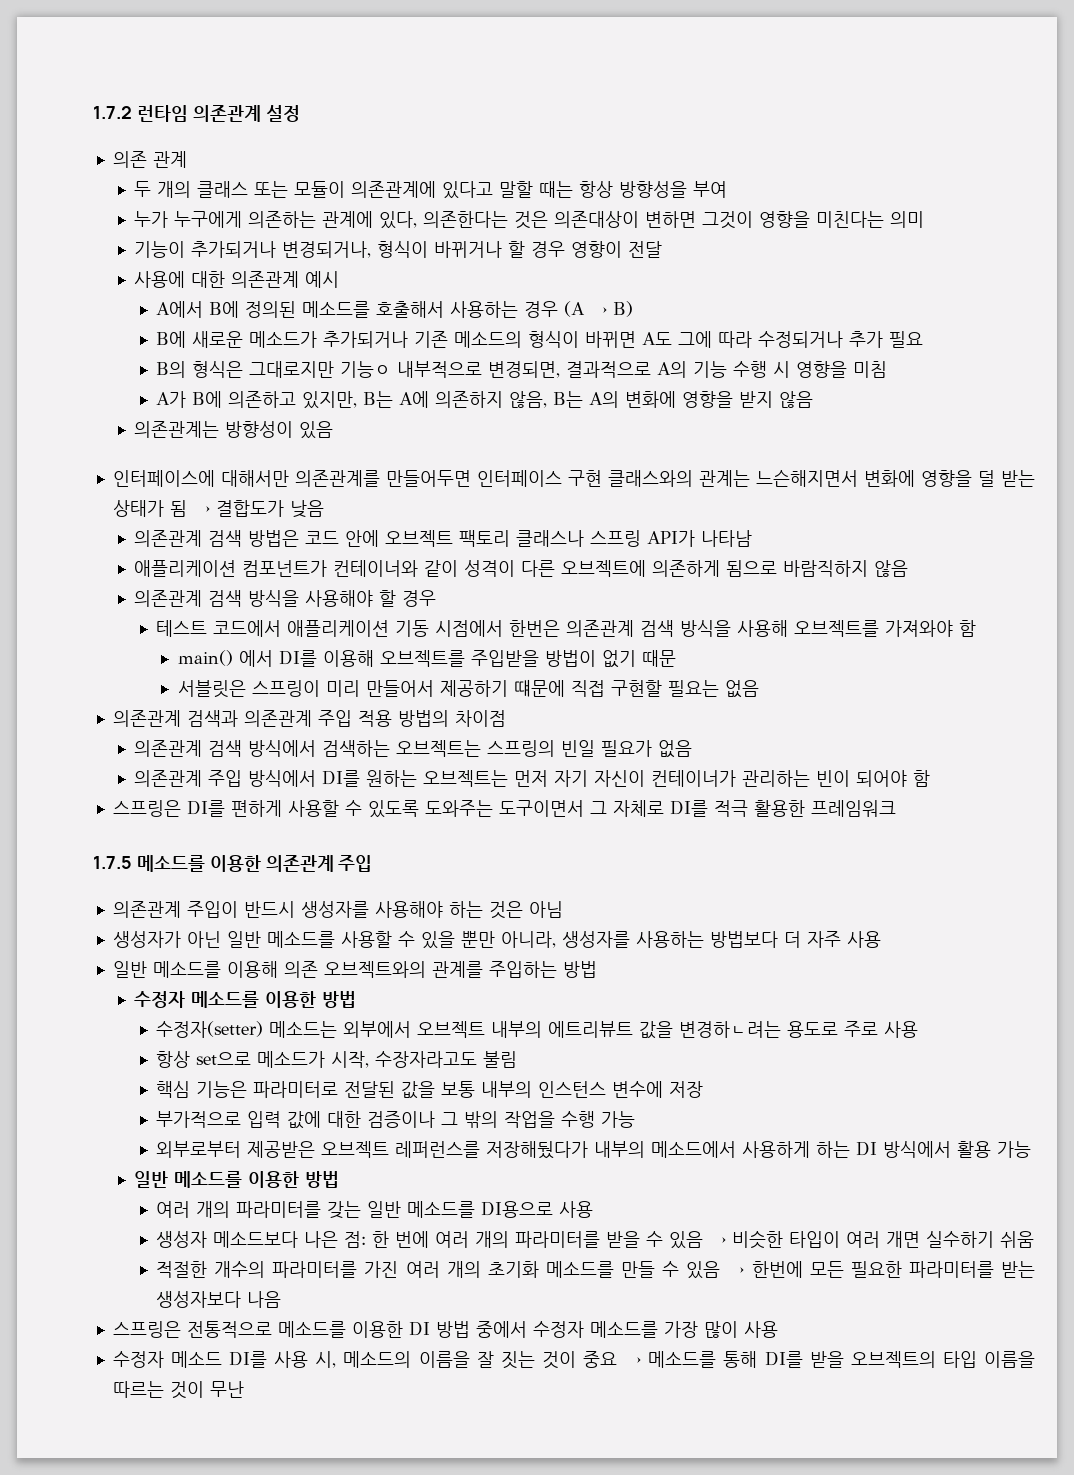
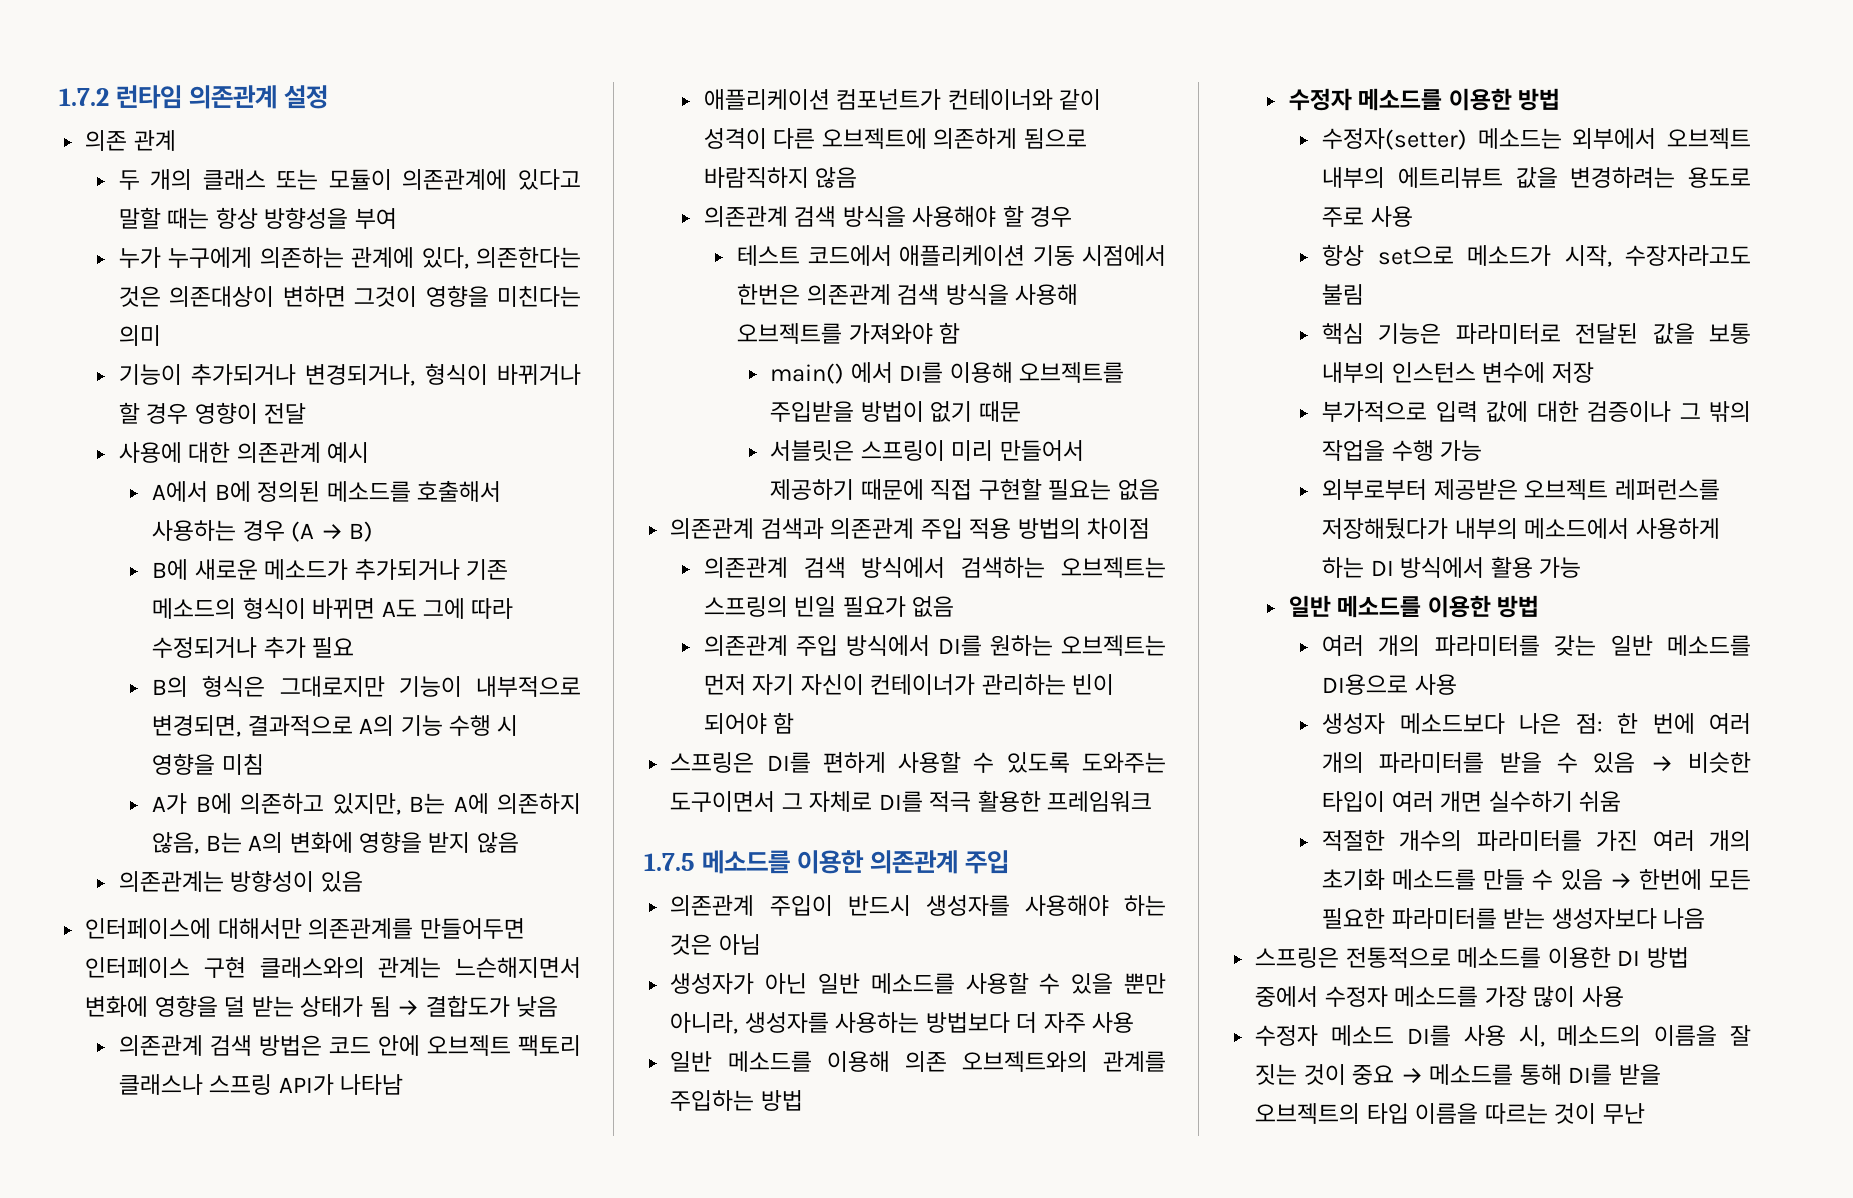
- B의 형식은 그대로지만 기능ㅇ 내부적으로 변경되면, 결과적으로 A의 기능 수행 시 영향을 미침
+ B의 형식은 그대로지만 기능이 내부적으로 변경되면, 결과적으로 A의 기능 수행 시 영향을 미침
- 서블릿은 스프링이 미리 만들어서 제공하기 떄문에 직접 구현할 필요는 없음
+ 서블릿은 스프링이 미리 만들어서 제공하기 때문에 직접 구현할 필요는 없음
- 수정자(setter) 메소드는 외부에서 오브젝트 내부의 에트리뷰트 값을 변경하ㄴ려는 용도로 주로 사용
+ 수정자(setter) 메소드는 외부에서 오브젝트 내부의 에트리뷰트 값을 변경하려는 용도로 주로 사용

